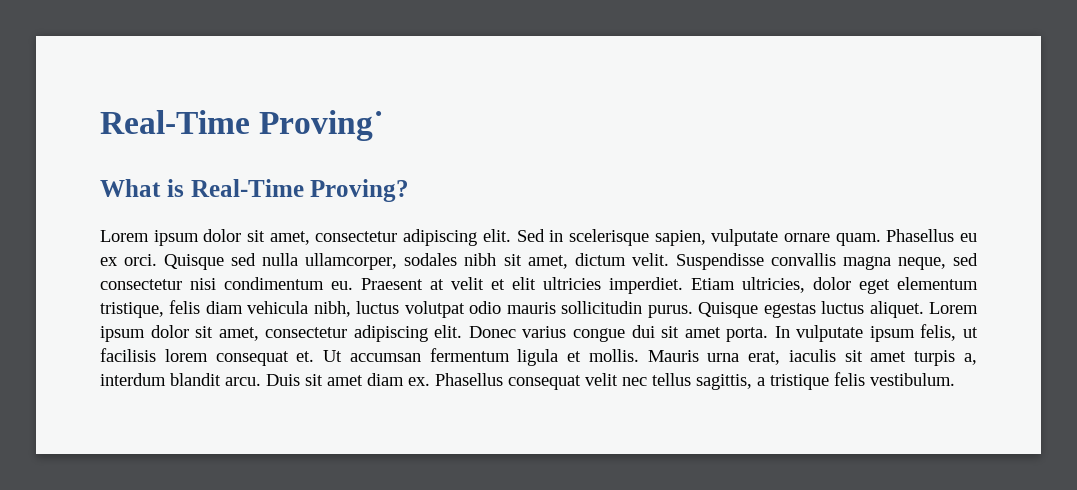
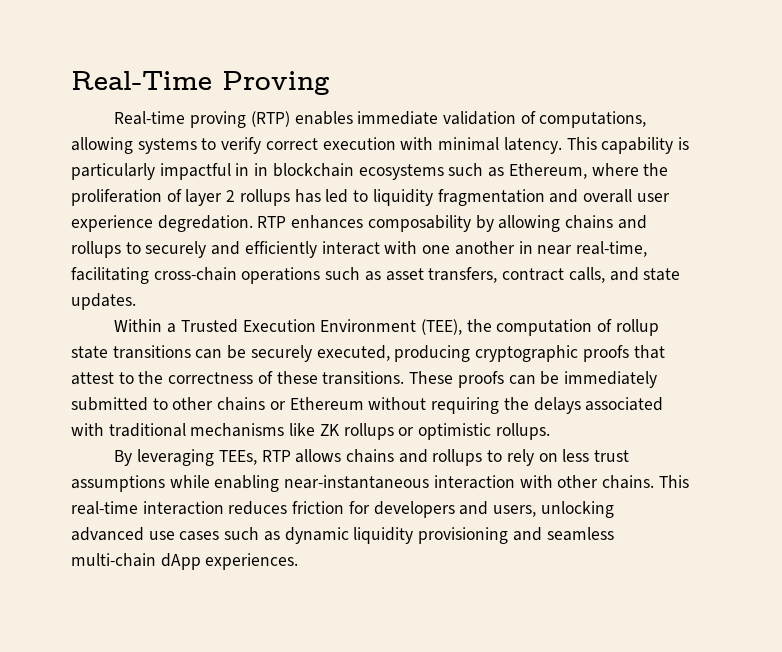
- Real-Time Proving˙
- What is Real-Time Proving?
- Lorem ipsum dolor sit amet, consectetur adipiscing elit. Sed in scelerisque sapien, vulputate ornare quam. Phasellus eu ex orci. Quisque sed nulla ullamcorper, sodales nibh sit amet, dictum velit. Suspendisse convallis magna neque, sed consectetur nisi condimentum eu. Praesent at velit et elit ultricies imperdiet. Etiam ultricies, dolor eget elementum tristique, felis diam vehicula nibh, luctus volutpat odio mauris sollicitudin purus. Quisque egestas luctus aliquet. Lorem ipsum dolor sit amet, consectetur adipiscing elit. Donec varius congue dui sit amet porta. In vulputate ipsum felis, ut facilisis lorem consequat et. Ut accumsan fermentum ligula et mollis. Mauris urna erat, iaculis sit amet turpis a, interdum blandit arcu. Duis sit amet diam ex. Phasellus consequat velit nec tellus sagittis, a tristique felis vestibulum.
+ Real-Time Proving
+ Real-time proving (RTP) enables immediate validation of computations, allowing systems to verify correct execution with minimal latency. This capability is particularly impactful in in blockchain ecosystems such as Ethereum, where the proliferation of layer 2 rollups has led to liquidity fragmentation and overall user experience degredation. RTP enhances composability by allowing chains and rollups to securely and efficiently interact with one another in near real-time, facilitating cross-chain operations such as asset transfers, contract calls, and state updates.
+ Within a Trusted Execution Environment (TEE), the computation of rollup state transitions can be securely executed, producing cryptographic proofs that attest to the correctness of these transitions. These proofs can be immediately submitted to other chains or Ethereum without requiring the delays associated with traditional mechanisms like ZK rollups or optimistic rollups.
+ By leveraging TEEs, RTP allows chains and rollups to rely on less trust assumptions while enabling near-instantaneous interaction with other chains. This real-time interaction reduces friction for developers and users, unlocking advanced use cases such as dynamic liquidity provisioning and seamless multi-chain dApp experiences.

